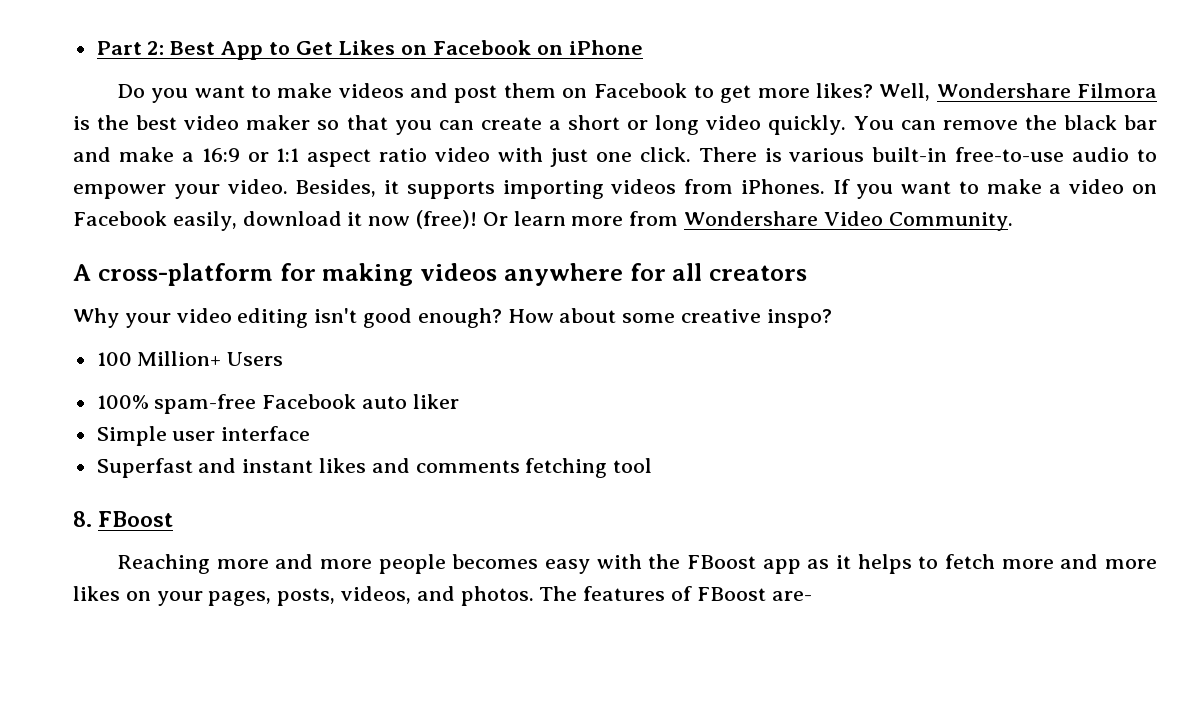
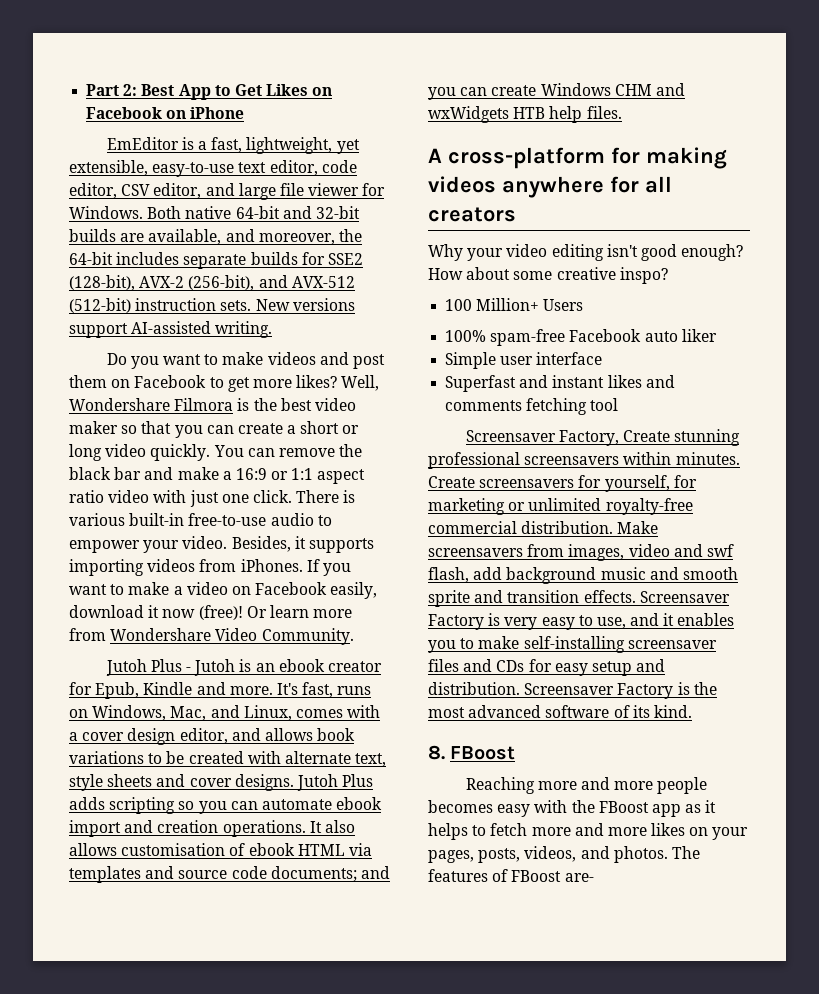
+ EmEditor is a fast, lightweight, yet extensible, easy-to-use text editor, code editor, CSV editor, and large file viewer for Windows. Both native 64-bit and 32-bit builds are available, and moreover, the 64-bit includes separate builds for SSE2 (128-bit), AVX-2 (256-bit), and AVX-512 (512-bit) instruction sets. New versions support AI-assisted writing.
+ Jutoh Plus - Jutoh is an ebook creator for Epub, Kindle and more. It's fast, runs on Windows, Mac, and Linux, comes with a cover design editor, and allows book variations to be created with alternate text, style sheets and cover designs. Jutoh Plus adds scripting so you can automate ebook import and creation operations. It also allows customisation of ebook HTML via templates and source code documents; and you can create Windows CHM and wxWidgets HTB help files.
+ Screensaver Factory, Create stunning professional screensavers within minutes. Create screensavers for yourself, for marketing or unlimited royalty-free commercial distribution. Make screensavers from images, video and swf flash, add background music and smooth sprite and transition effects. Screensaver Factory is very easy to use, and it enables you to make self-installing screensaver files and CDs for easy setup and distribution. Screensaver Factory is the most advanced software of its kind.

